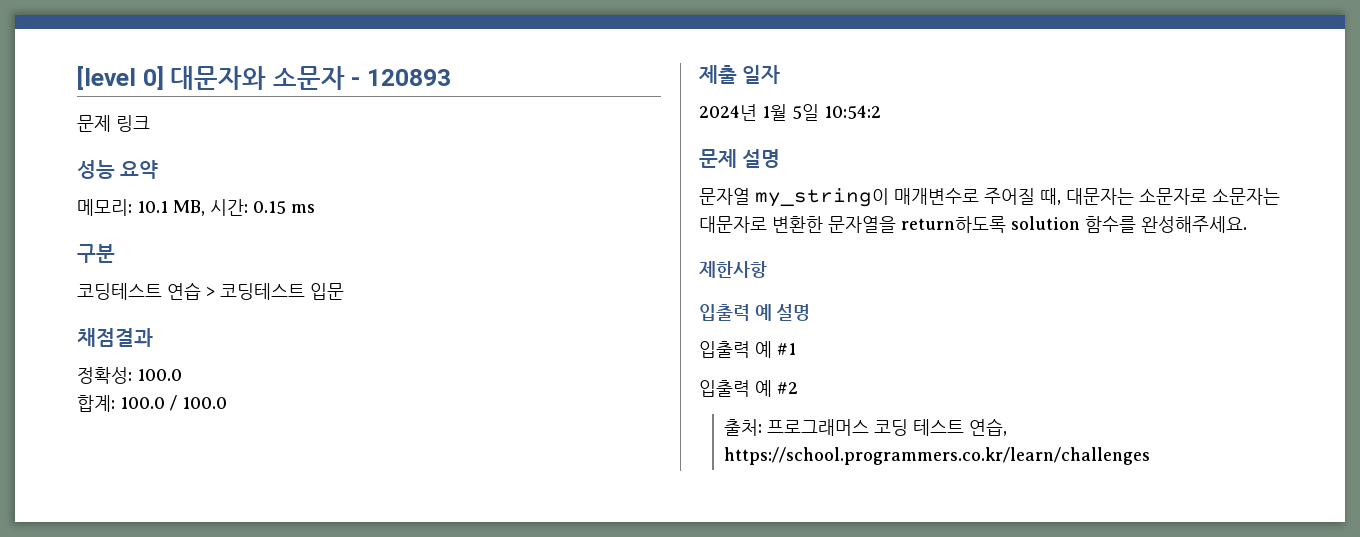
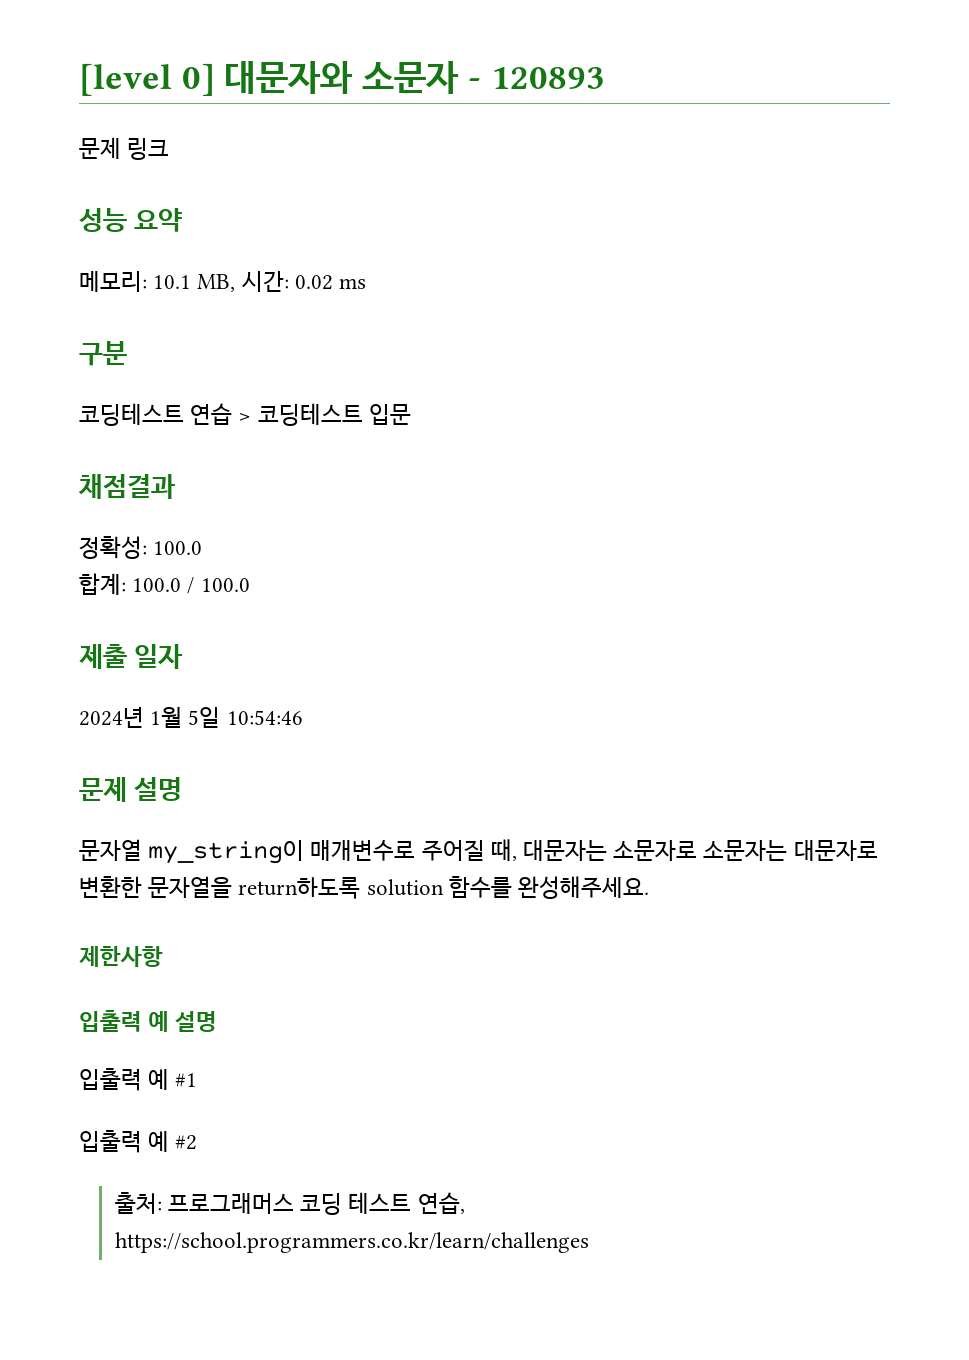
- 메모리: 10.1 MB, 시간: 0.15 ms
+ 메모리: 10.1 MB, 시간: 0.02 ms
- 2024년 1월 5일 10:54:2
+ 2024년 1월 5일 10:54:46

